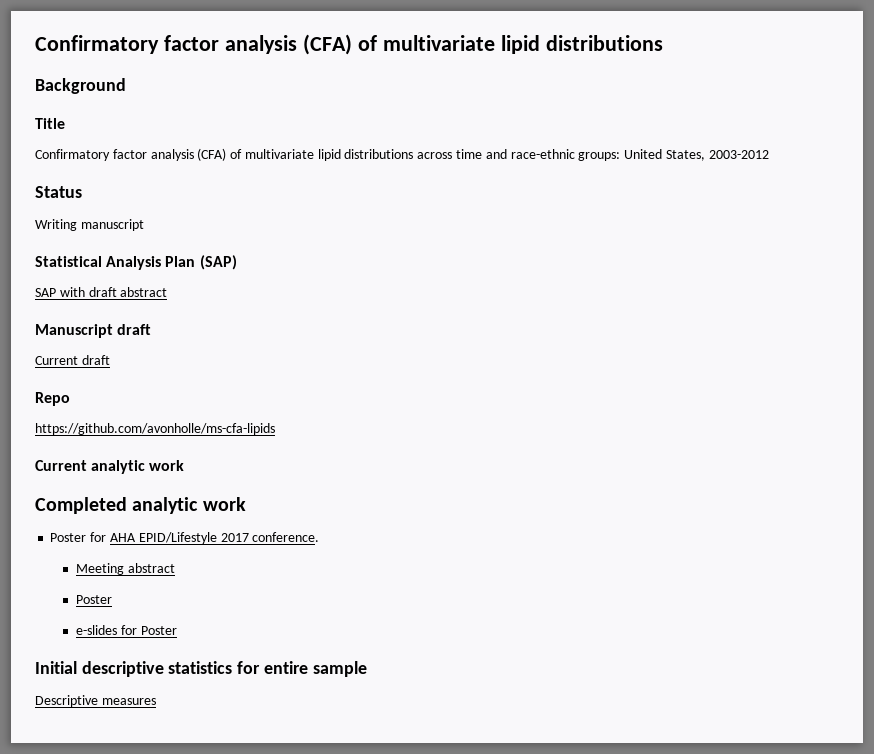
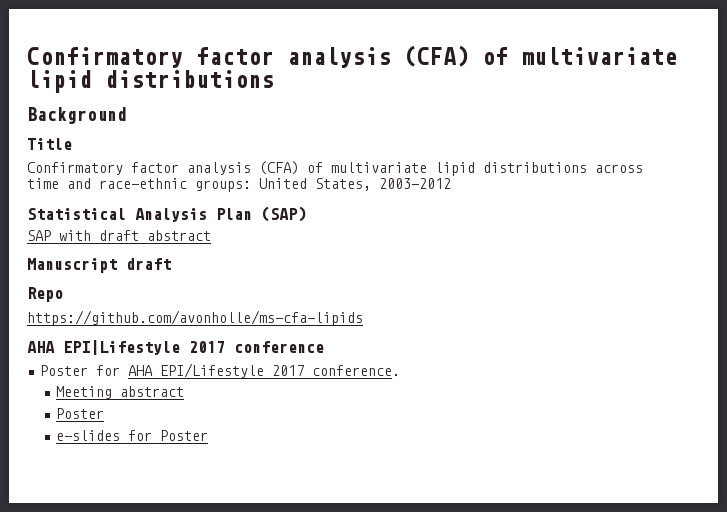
- Status
- Writing manuscript
- Current draft
- Current analytic work
- Completed analytic work
+ AHA EPI|Lifestyle 2017 conference
- Poster for AHA EPID/Lifestyle 2017 conference.
+ Poster for AHA EPI/Lifestyle 2017 conference.
- Initial descriptive statistics for entire sample
- Descriptive measures

